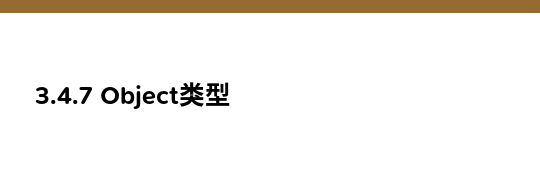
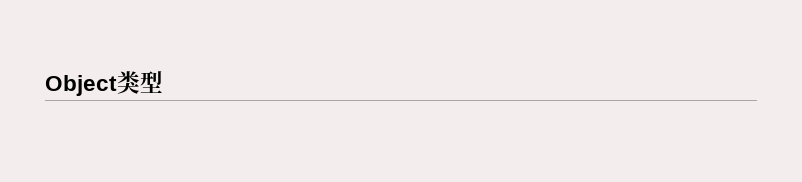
- 3.4.7 Object类型
+ Object类型

